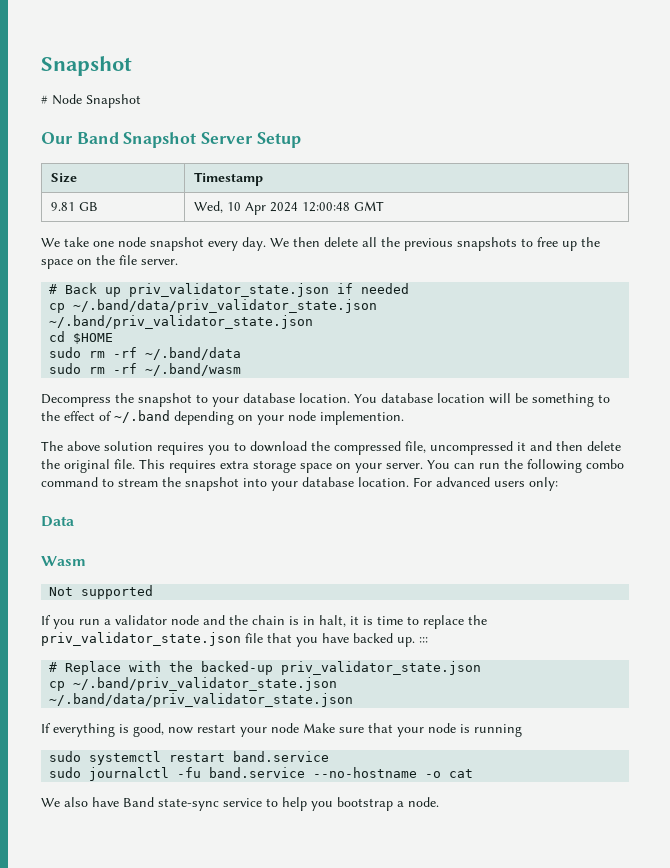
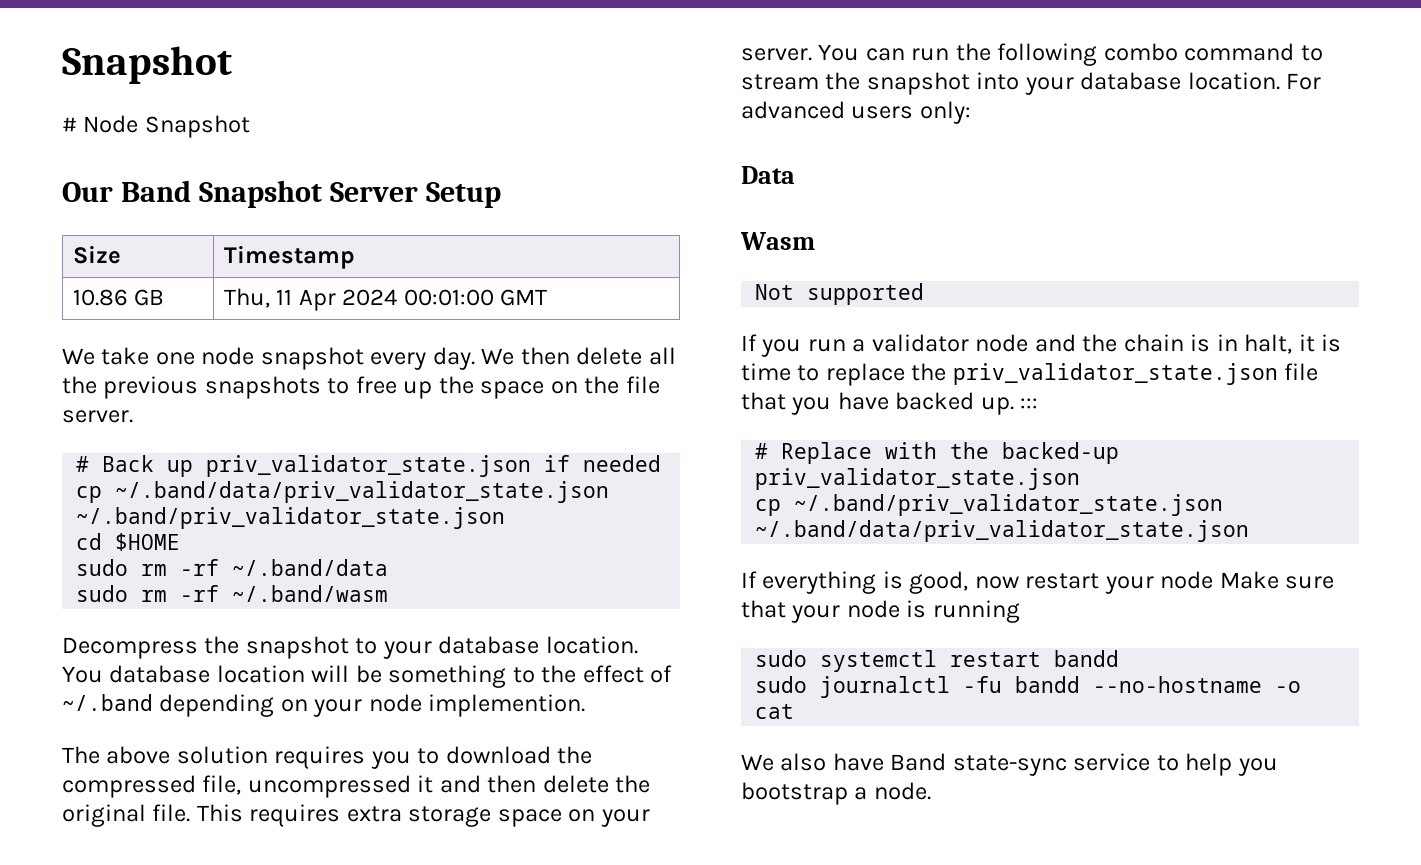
- 9.81 GB | Wed, 10 Apr 2024 12:00:48 GMT
+ 10.86 GB | Thu, 11 Apr 2024 00:01:00 GMT
- sudo systemctl restart band.service
+ sudo systemctl restart bandd
- sudo journalctl -fu band.service --no-hostname -o cat
+ sudo journalctl -fu bandd --no-hostname -o cat

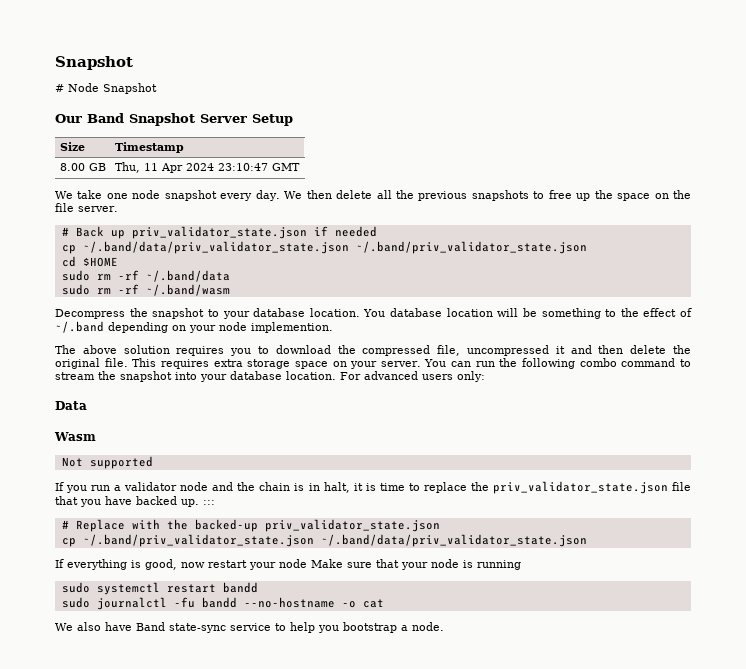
- 10.86 GB | Thu, 11 Apr 2024 00:01:00 GMT
+ 8.00 GB | Thu, 11 Apr 2024 23:10:47 GMT

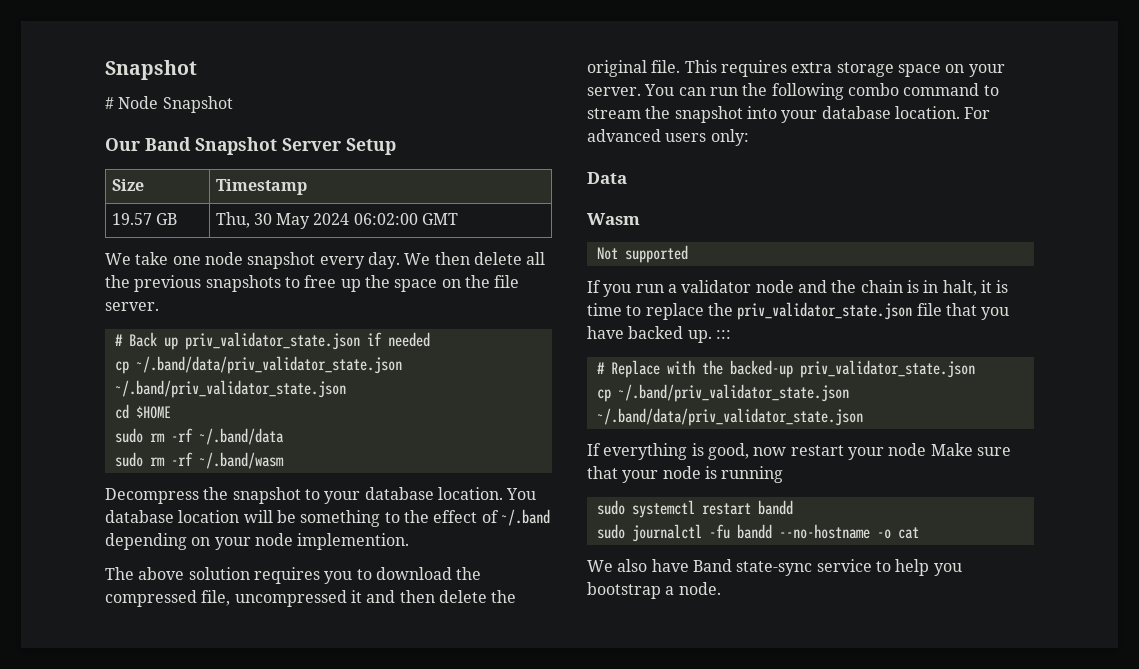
- 8.00 GB | Thu, 11 Apr 2024 23:10:47 GMT
+ 19.57 GB | Thu, 30 May 2024 06:02:00 GMT

